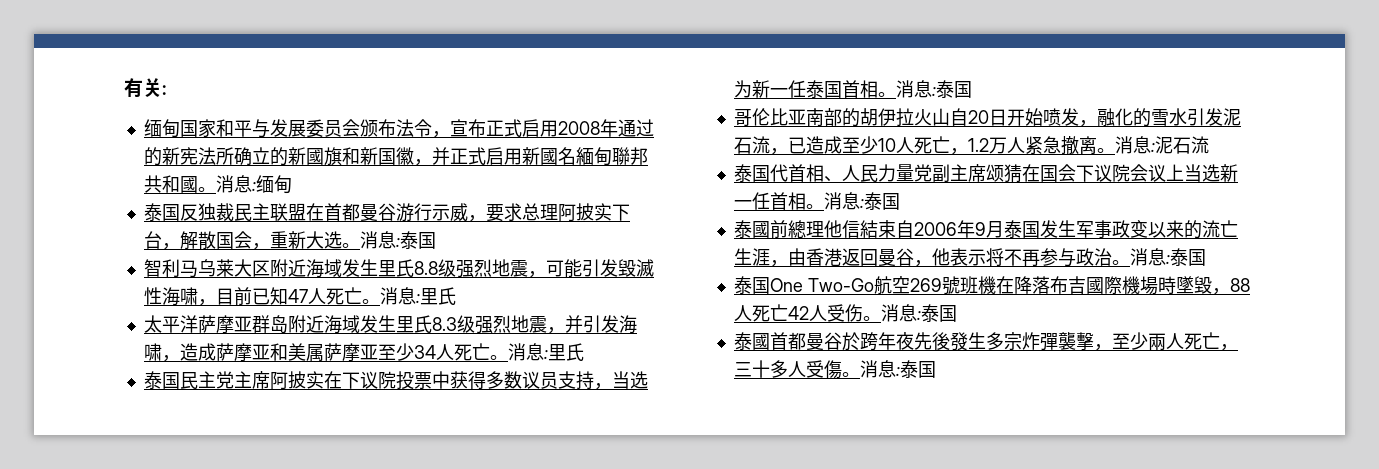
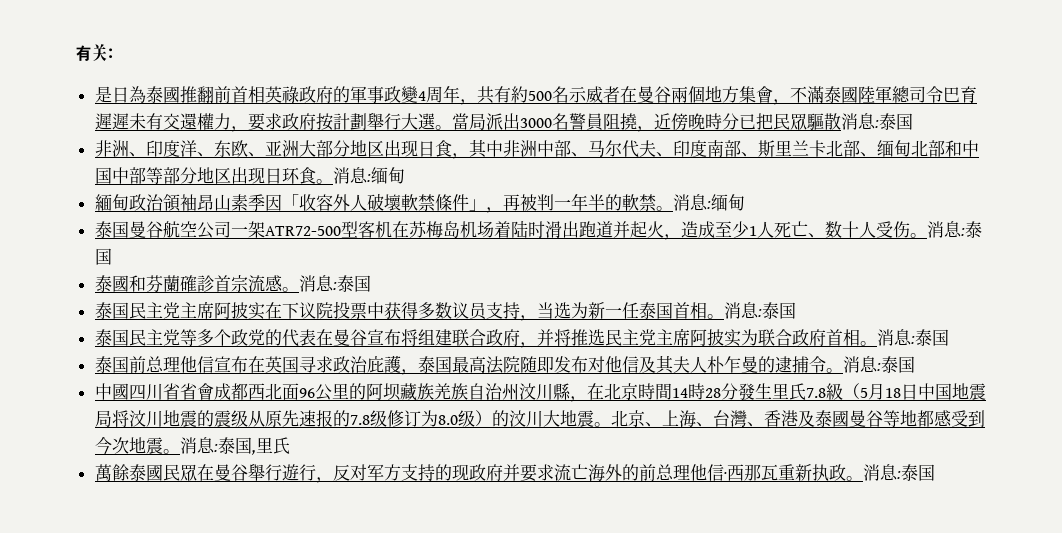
- 缅甸国家和平与发展委员会颁布法令，宣布正式启用2008年通过的新宪法所确立的新國旗和新国徽，并正式启用新國名緬甸聯邦共和國。
+ 是日為泰國推翻前首相英祿政府的軍事政變4周年，共有約500名示威者在曼谷兩個地方集會，不滿泰國陸軍總司令巴育遲遲未有交還權力，要求政府按計劃舉行大選。當局派出3000名警員阻撓，近傍晚時分已把民眾驅散消息:泰国
+ 非洲、印度洋、东欧、亚洲大部分地区出现日食，其中非洲中部、马尔代夫、印度南部、斯里兰卡北部、缅甸北部和中国中部等部分地区出现日环食。消息:缅甸
+ 緬甸政治領袖昂山素季因「收容外人破壞軟禁條件」，再被判一年半的軟禁。
- 泰国反独裁民主联盟在首都曼谷游行示威，要求总理阿披实下台，解散国会，重新大选。消息:泰国
- 智利马乌莱大区附近海域发生里氏8.8级强烈地震，可能引发毀滅性海啸，目前已知47人死亡。消息:里氏
- 太平洋萨摩亚群岛附近海域发生里氏8.3级强烈地震，并引发海啸，造成萨摩亚和美属萨摩亚至少34人死亡。消息:里氏
+ 泰国曼谷航空公司一架ATR72-500型客机在苏梅岛机场着陆时滑出跑道并起火，造成至少1人死亡、数十人受伤。消息:泰国
+ 泰國和芬蘭確診首宗流感。消息:泰国
- 哥伦比亚南部的胡伊拉火山自20日开始喷发，融化的雪水引发泥石流，已造成至少10人死亡，1.2万人紧急撤离。消息:泥石流
- 泰国代首相、人民力量党副主席颂猜在国会下议院会议上当选新一任首相。消息:泰国
- 泰國前總理他信結束自2006年9月泰国发生军事政变以来的流亡生涯，由香港返回曼谷，他表示将不再参与政治。消息:泰国
- 泰国One Two-Go航空269號班機在降落布吉國際機場時墜毀，88人死亡42人受伤。消息:泰国
- 泰國首都曼谷於跨年夜先後發生多宗炸彈襲擊，至少兩人死亡，三十多人受傷。
+ 泰国民主党等多个政党的代表在曼谷宣布将组建联合政府，并将推选民主党主席阿披实为联合政府首相。消息:泰国
+ 泰国前总理他信宣布在英国寻求政治庇護，泰国最高法院随即发布对他信及其夫人朴乍曼的逮捕令。消息:泰国
+ 中國四川省省會成都西北面96公里的阿坝藏族羌族自治州汶川縣，在北京時間14時28分發生里氏7.8級（5月18日中国地震局将汶川地震的震级从原先速报的7.8级修订为8.0级）的汶川大地震。北京、上海、台灣、香港及泰國曼谷等地都感受到今次地震。消息:泰国,里氏
+ 萬餘泰國民眾在曼谷舉行遊行，反对军方支持的现政府并要求流亡海外的前总理他信·西那瓦重新执政。

